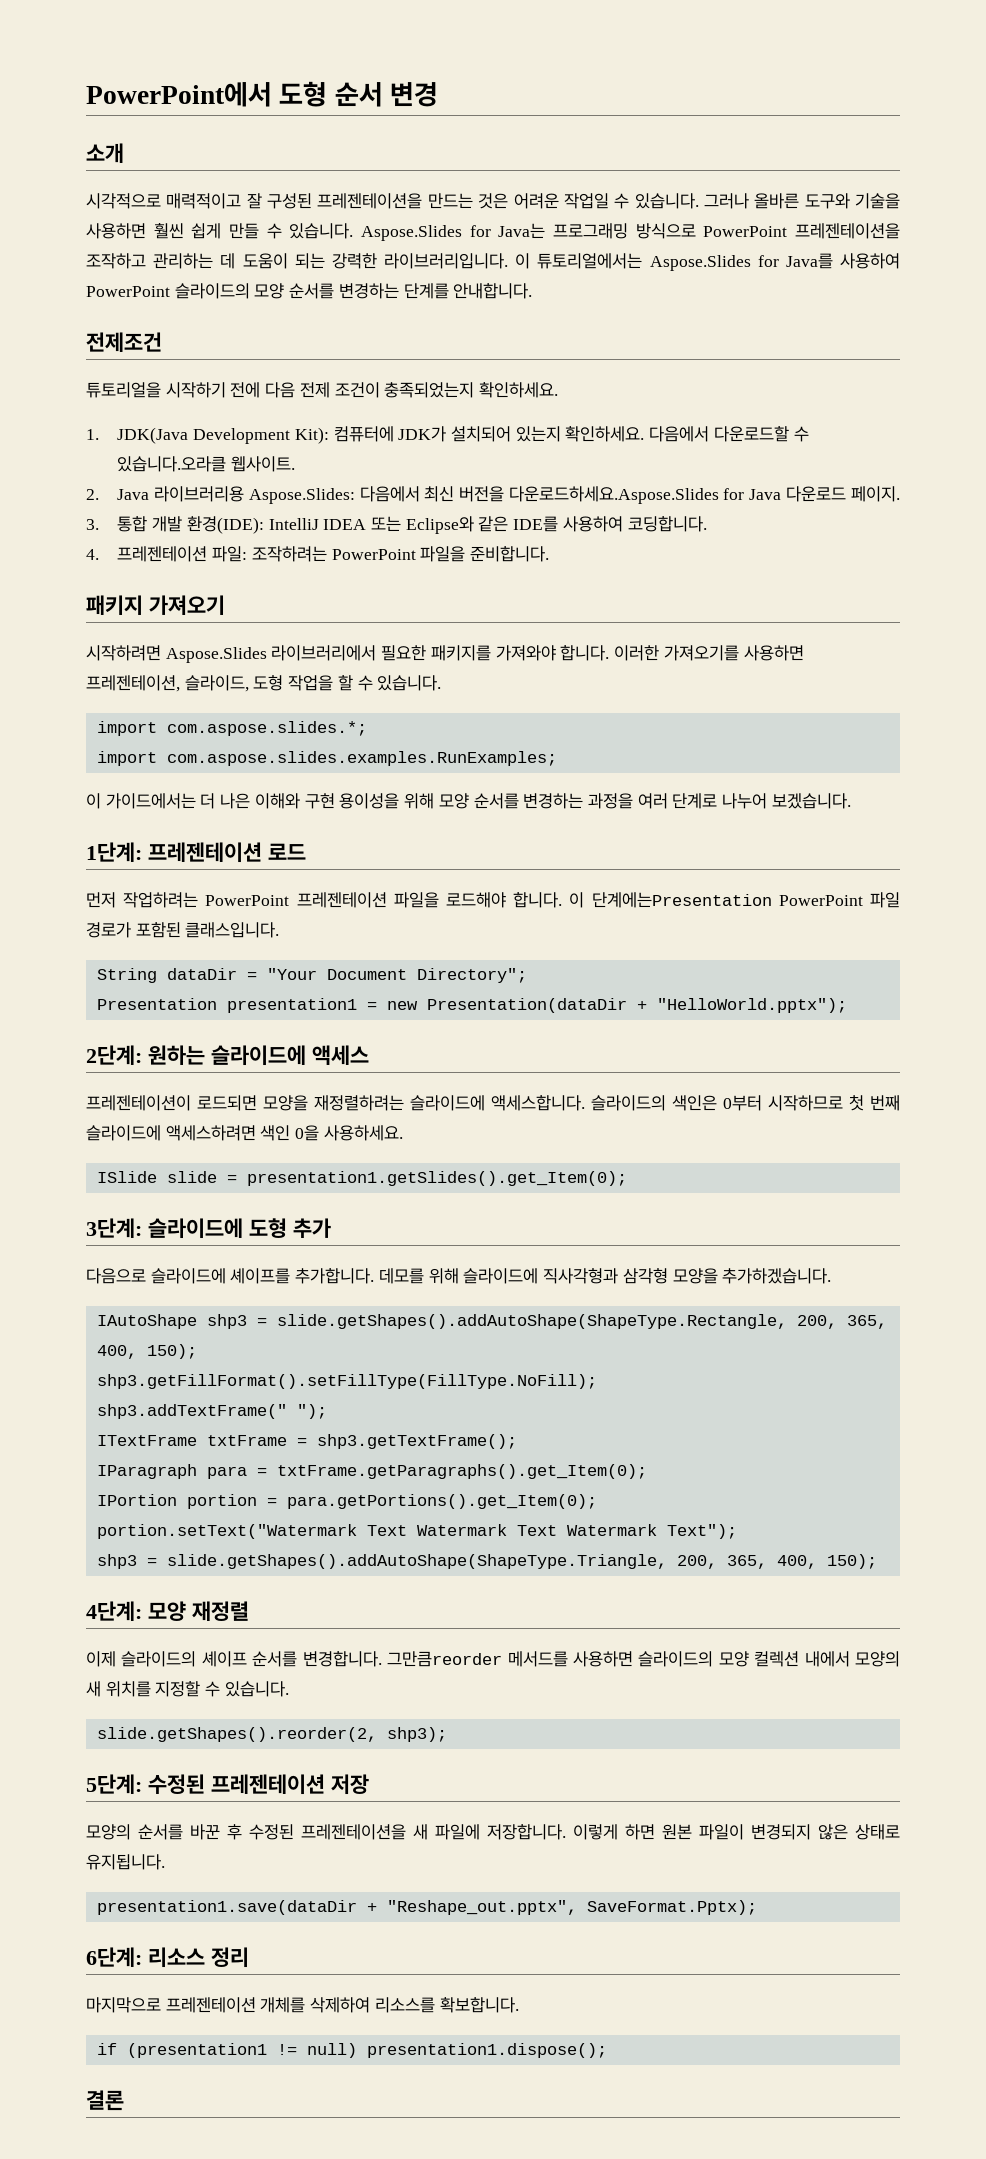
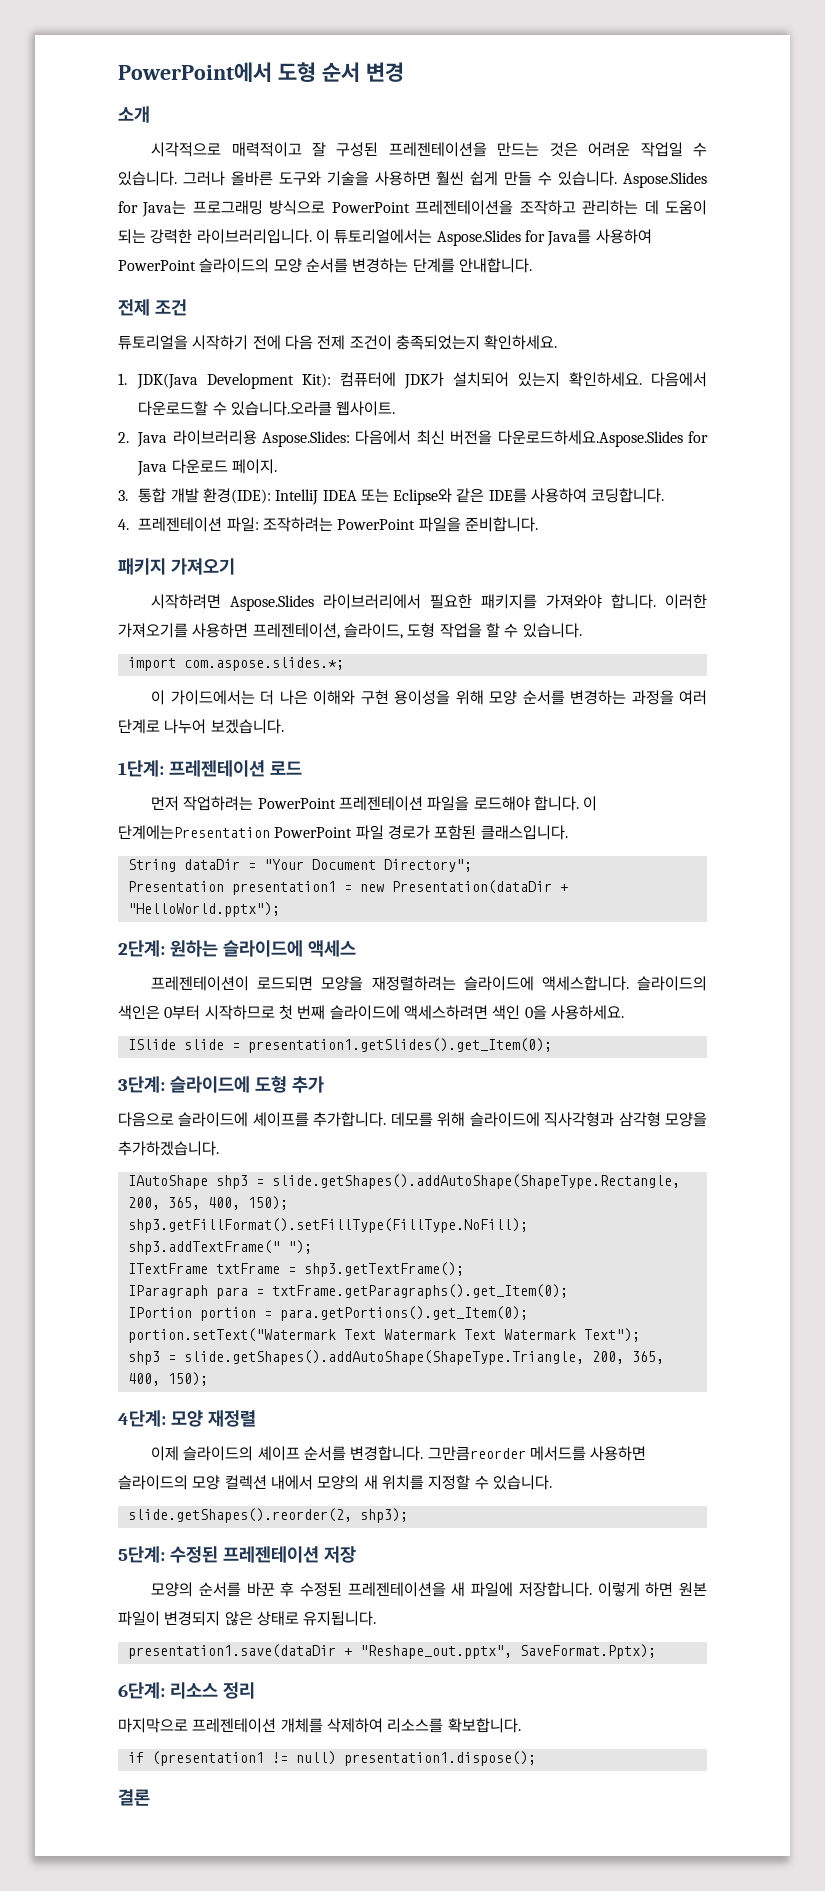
- 전제조건
+ 전제 조건
- import com.aspose.slides.examples.RunExamples;

